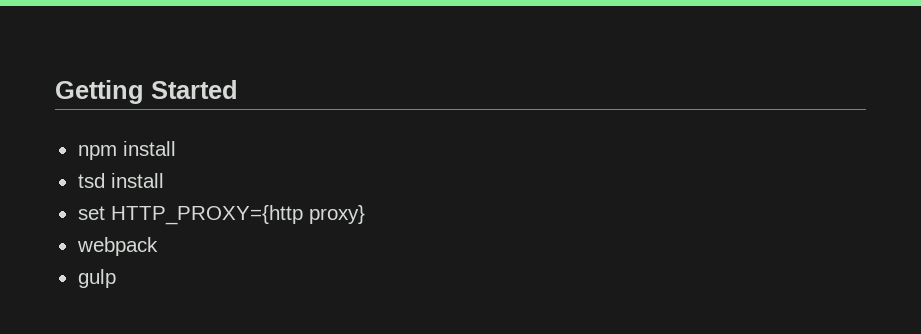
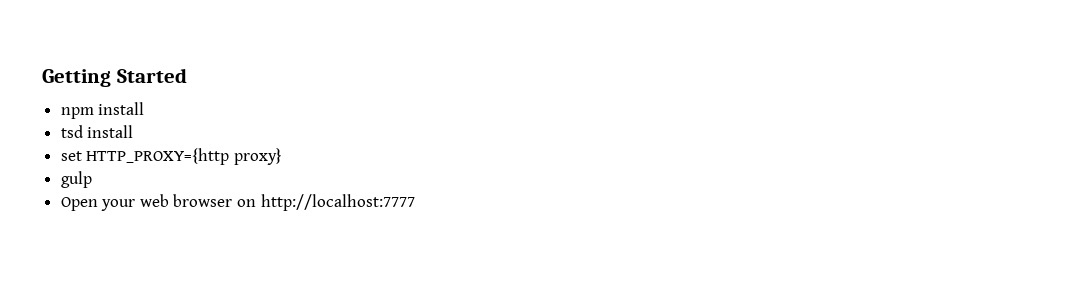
- webpack
  gulp
+ Open your web browser on http://localhost:7777

